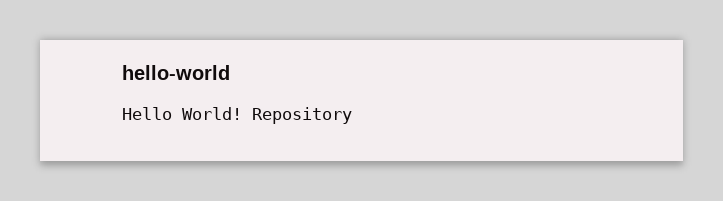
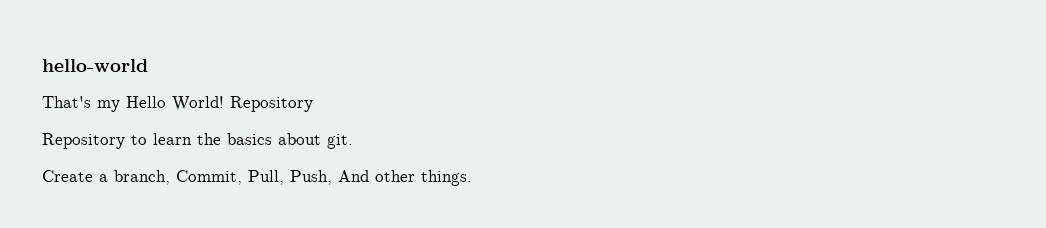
- Hello World!
+ That's my Hello World!
+ Repository to learn the basics about git.
+ Create a branch, Commit, Pull, Push, And other things.

